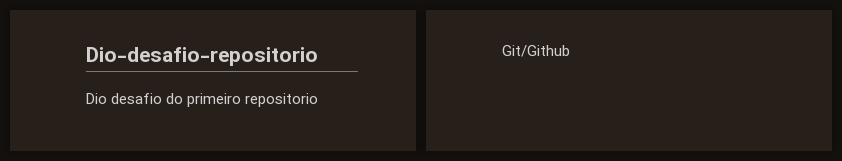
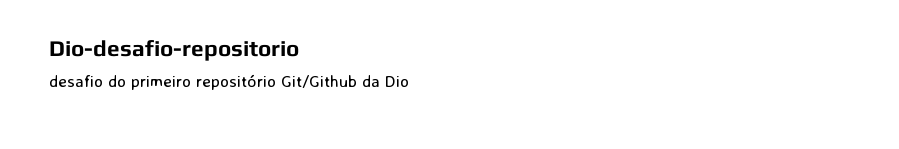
- Dio desafio do primeiro repositorio Git/Github
+ desafio do primeiro repositório Git/Github da Dio

